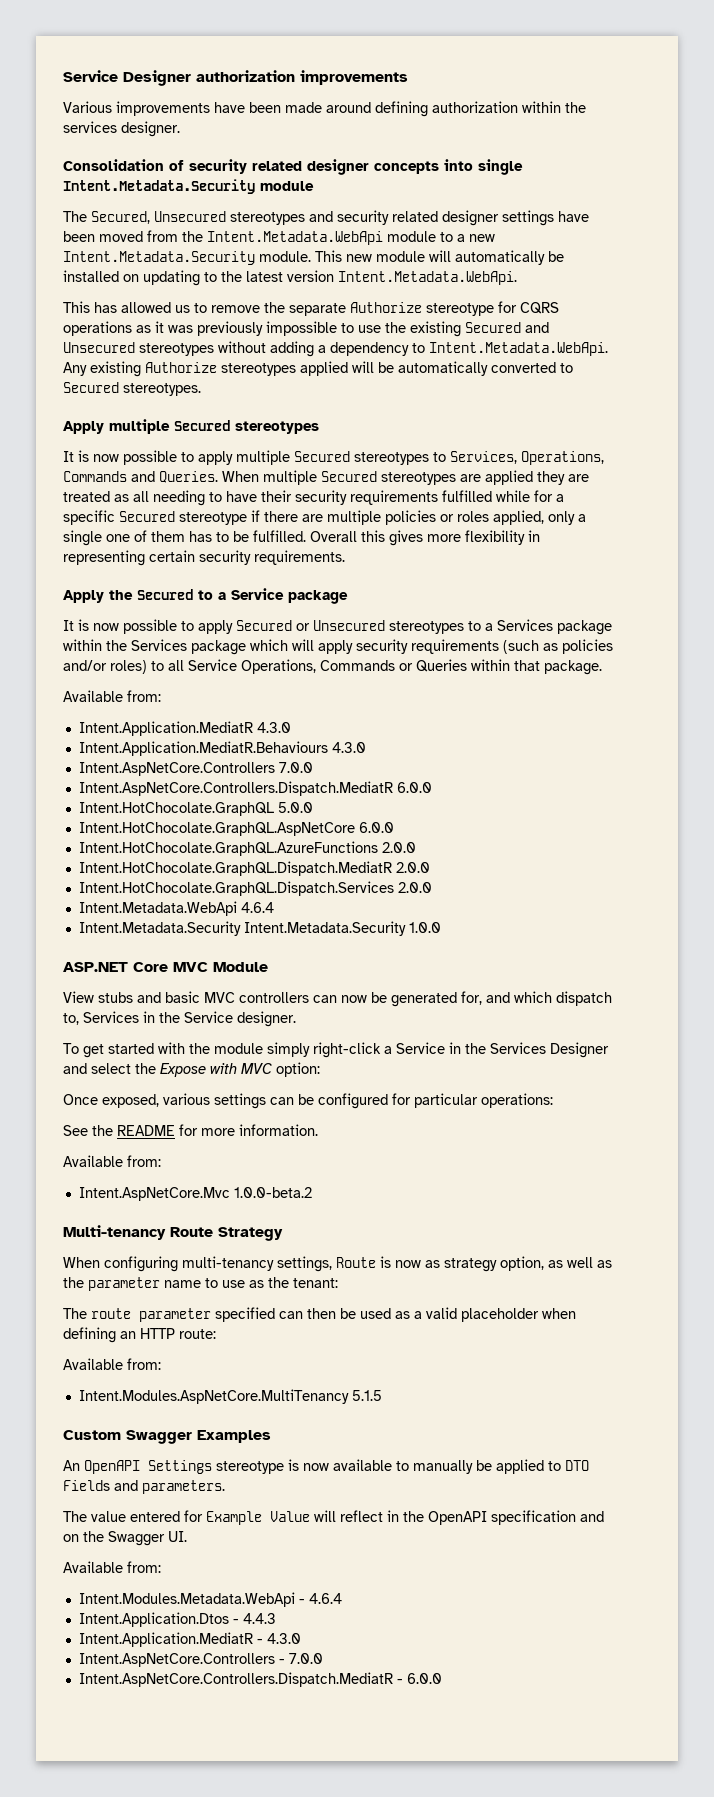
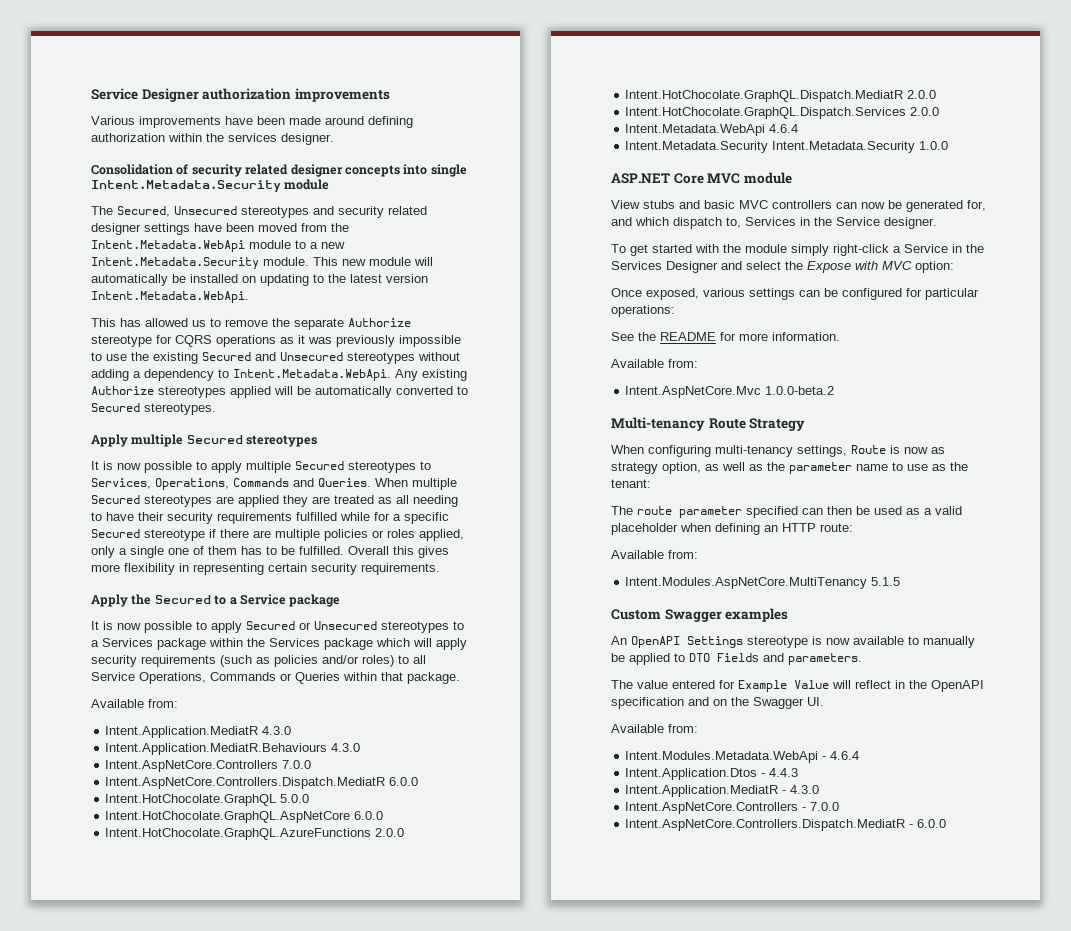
- ASP.NET Core MVC Module
+ ASP.NET Core MVC module
- Custom Swagger Examples
+ Custom Swagger examples

